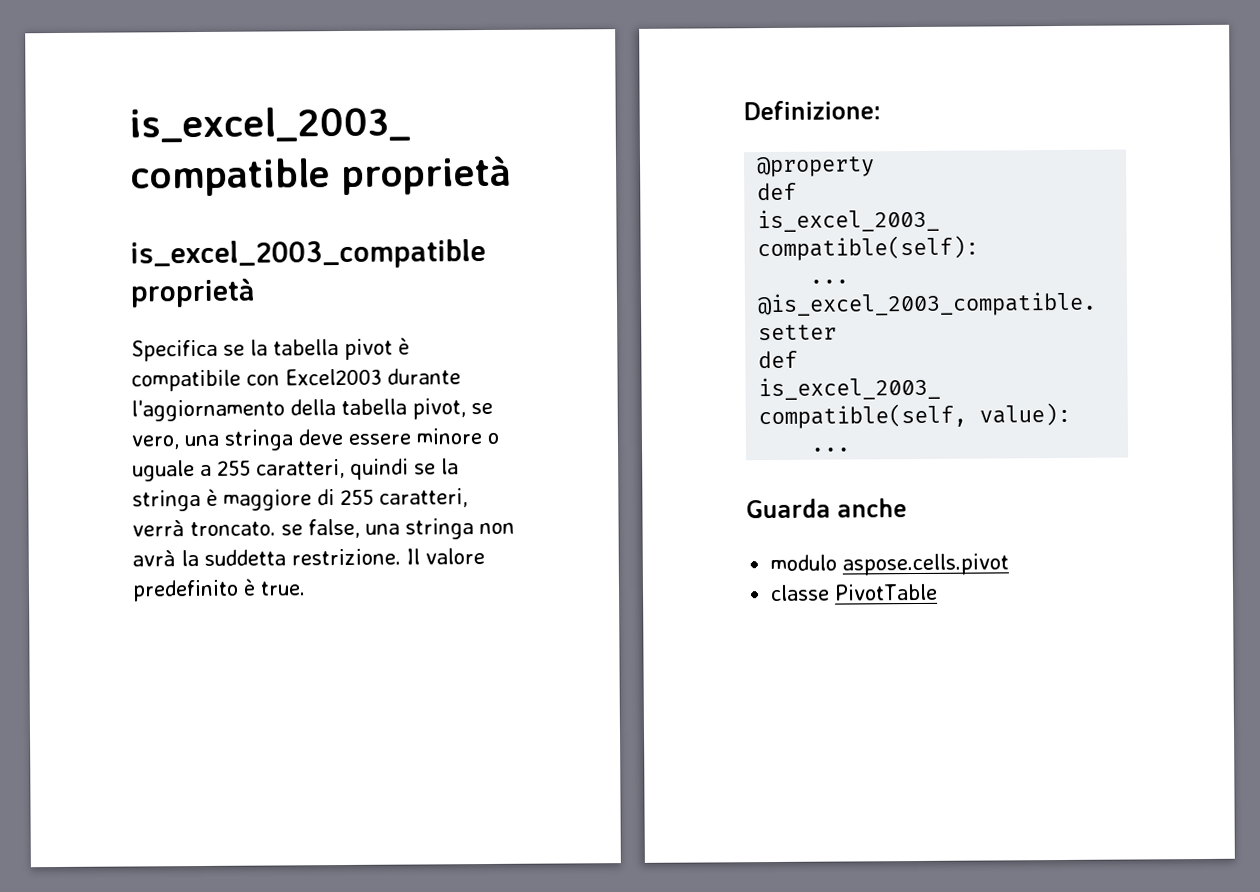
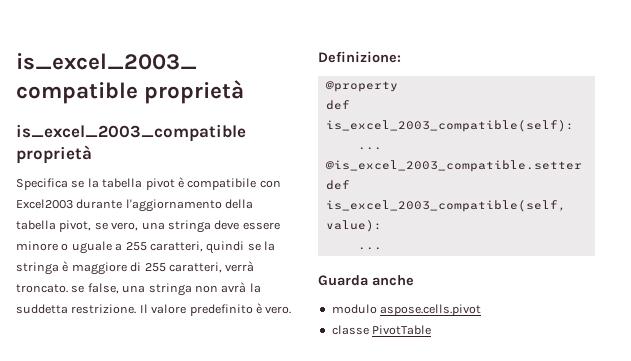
- Il valore predefinito è true.
+ Il valore predefinito è vero.

